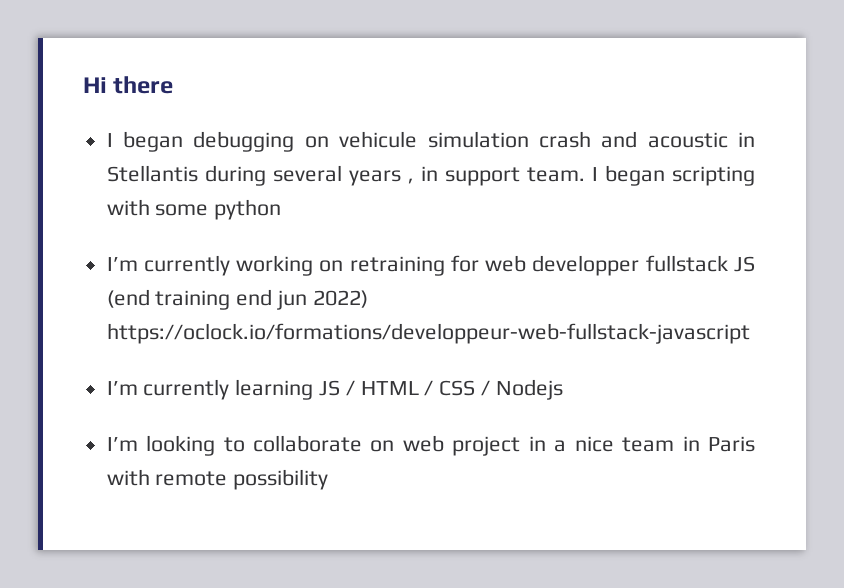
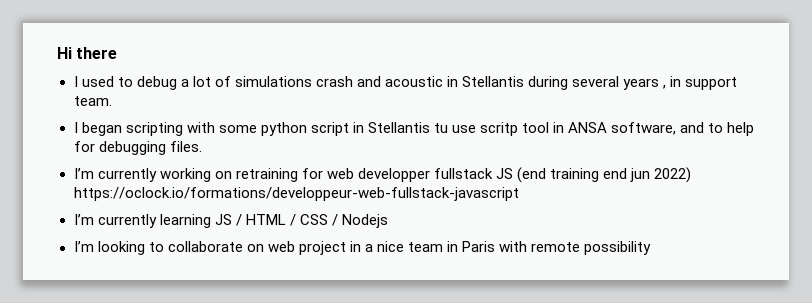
- I began debugging on vehicule simulation crash and acoustic in Stellantis during several years , in support team. I began scripting with some python
+ I used to debug a lot of simulations crash and acoustic in Stellantis during several years , in support team.
+ I began scripting with some python script in Stellantis tu use scritp tool in ANSA software, and to help for debugging files.

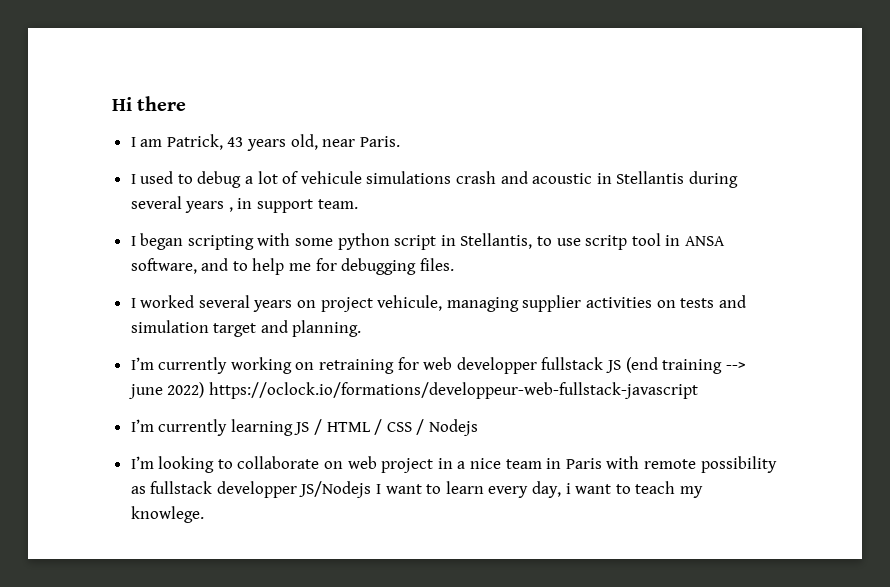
+ I am Patrick, 43 years old, near Paris.
- I used to debug a lot of simulations crash and acoustic in Stellantis during several years , in support team.
+ I used to debug a lot of vehicule simulations crash and acoustic in Stellantis during several years , in support team.
- I began scripting with some python script in Stellantis tu use scritp tool in ANSA software, and to help for debugging files.
+ I began scripting with some python script in Stellantis, to use scritp tool in ANSA software, and to help me for debugging files.
+ I worked several years on project vehicule, managing supplier activities on tests and simulation target and planning.
- I’m currently working on retraining for web developper fullstack JS (end training end jun 2022) https://oclock.io/formations/developpeur-web-fullstack-javascript
+ I’m currently working on retraining for web developper fullstack JS (end training --> june 2022) https://oclock.io/formations/developpeur-web-fullstack-javascript
- I’m looking to collaborate on web project in a nice team in Paris with remote possibility
+ I’m looking to collaborate on web project in a nice team in Paris with remote possibility as fullstack developper JS/Nodejs I want to learn every day, i want to teach my knowlege.

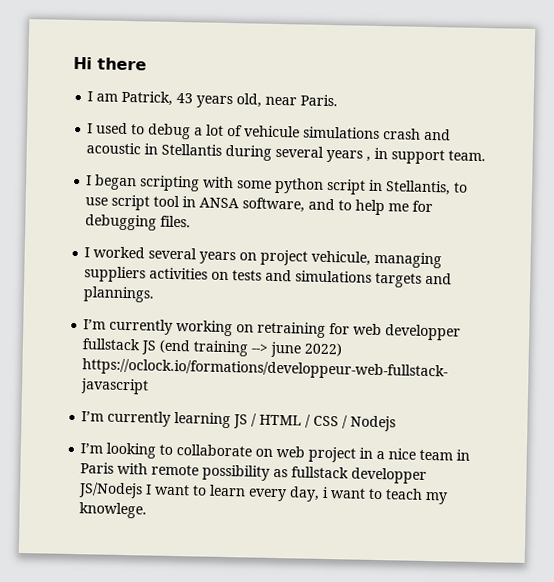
- I began scripting with some python script in Stellantis, to use scritp tool in ANSA software, and to help me for debugging files.
+ I began scripting with some python script in Stellantis, to use script tool in ANSA software, and to help me for debugging files.
- I worked several years on project vehicule, managing supplier activities on tests and simulation target and planning.
+ I worked several years on project vehicule, managing suppliers activities on tests and simulations targets and plannings.

